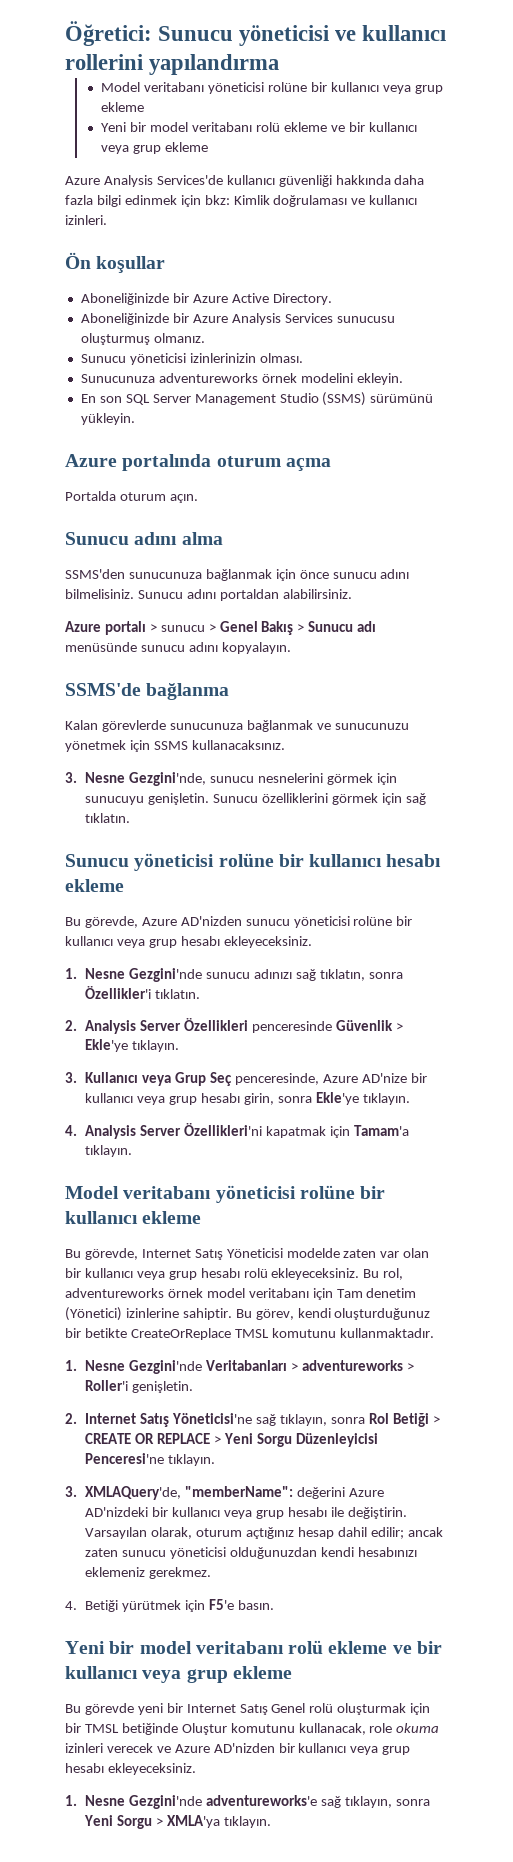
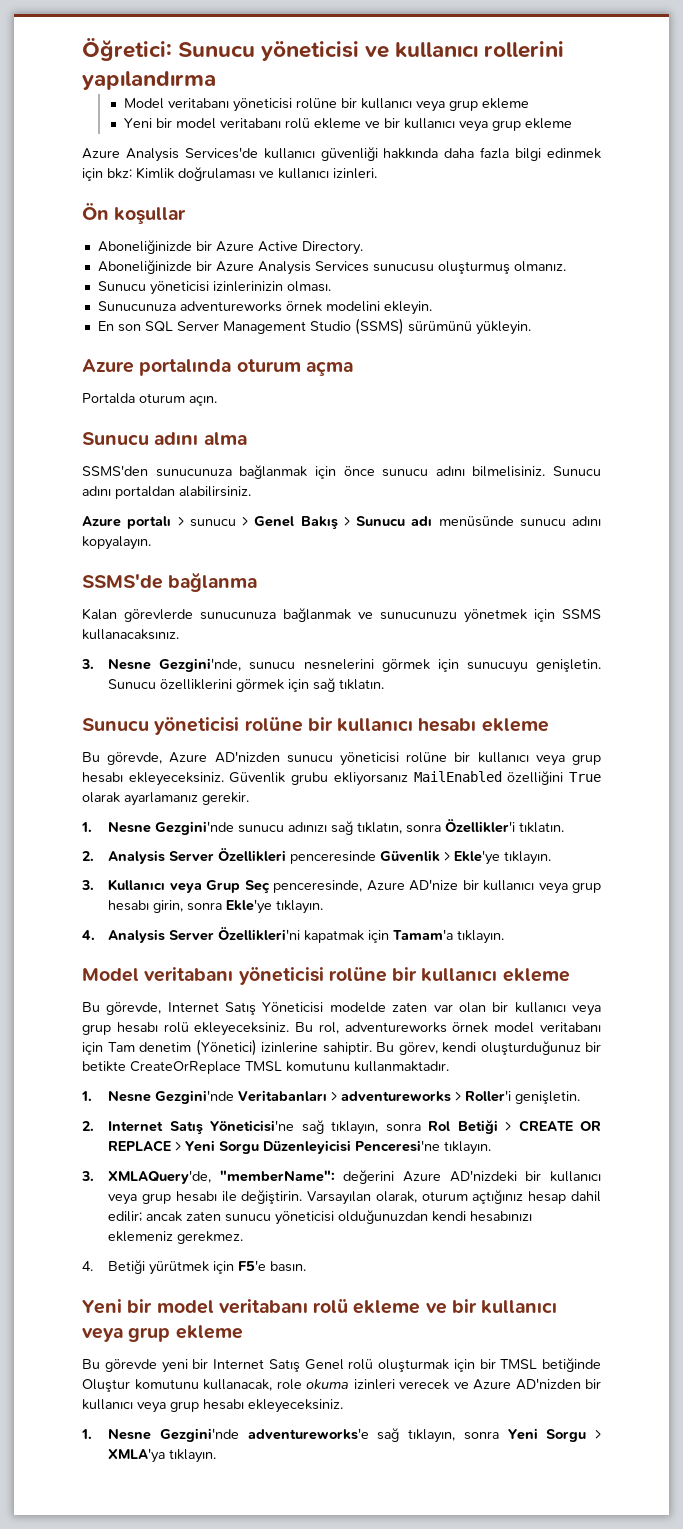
+ Güvenlik grubu ekliyorsanız MailEnabled özelliğini True olarak ayarlamanız gerekir.

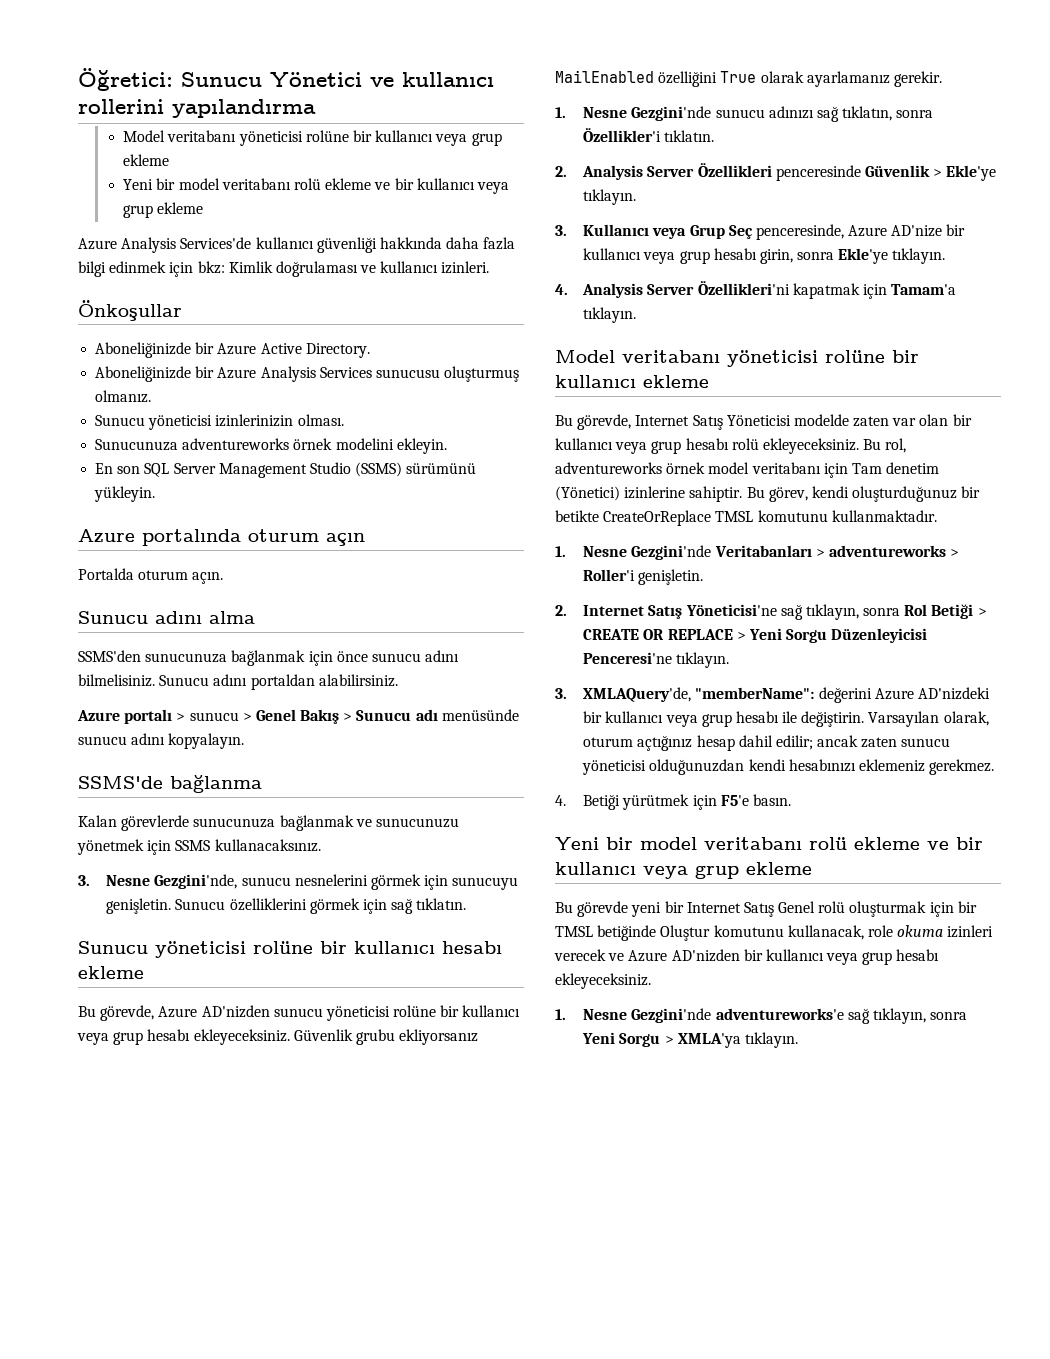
- Öğretici: Sunucu yöneticisi ve kullanıcı rollerini yapılandırma
+ Öğretici: Sunucu Yönetici ve kullanıcı rollerini yapılandırma
- Ön koşullar
+ Önkoşullar
- Azure portalında oturum açma
+ Azure portalında oturum açın

